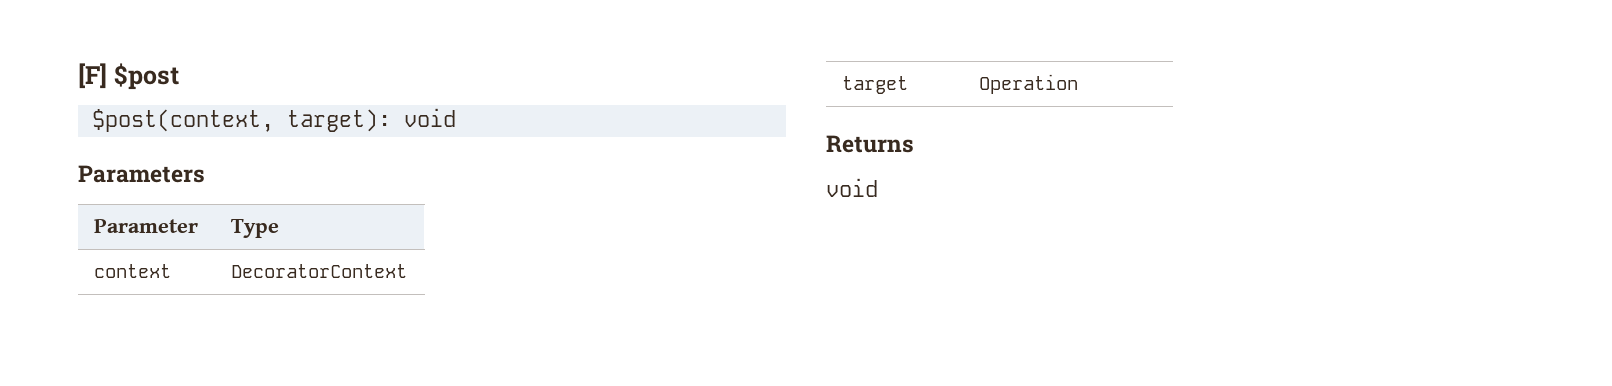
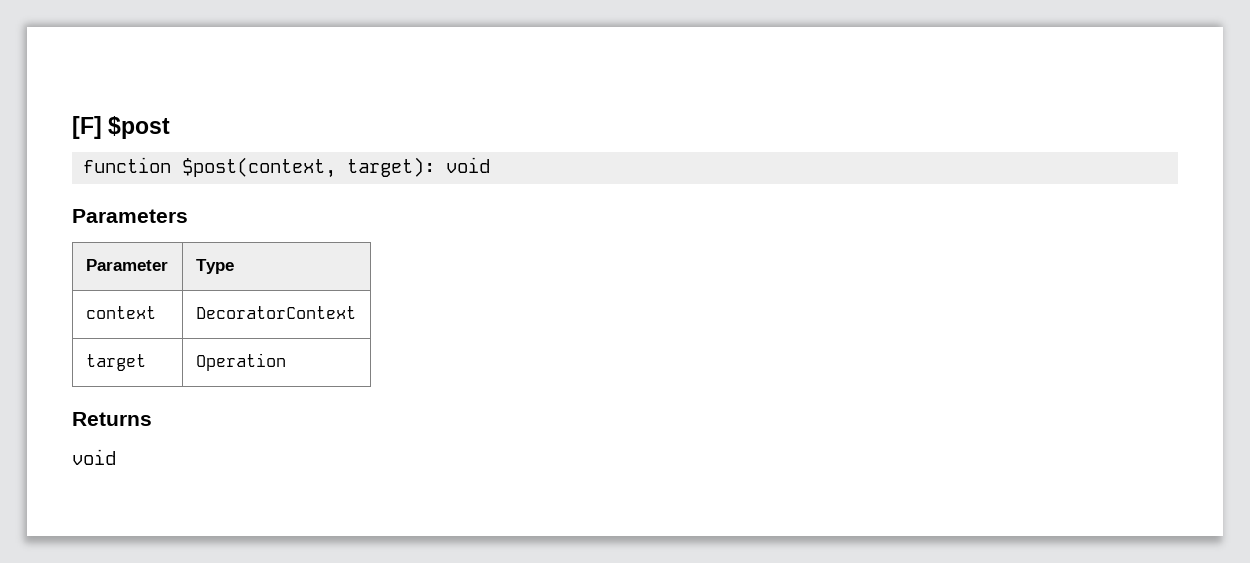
- $post(context, target): void
+ function $post(context, target): void

